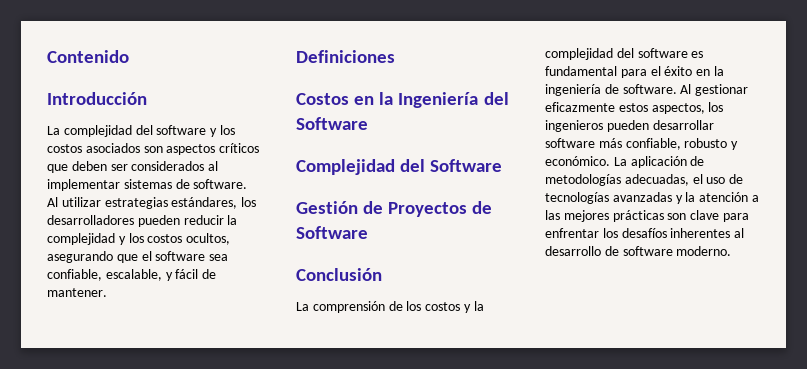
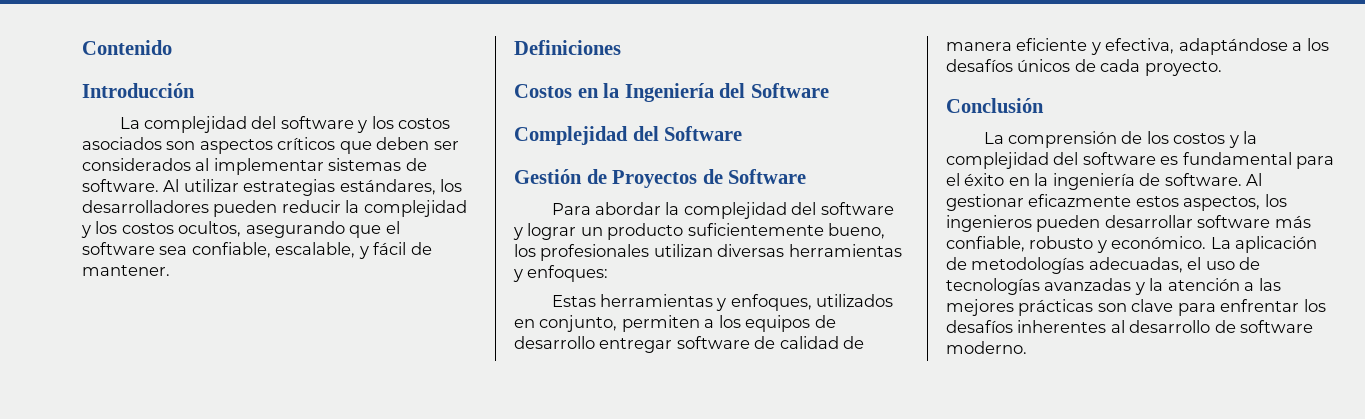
+ Para abordar la complejidad del software y lograr un producto suficientemente bueno, los profesionales utilizan diversas herramientas y enfoques:
+ Estas herramientas y enfoques, utilizados en conjunto, permiten a los equipos de desarrollo entregar software de calidad de manera eficiente y efectiva, adaptándose a los desafíos únicos de cada proyecto.

